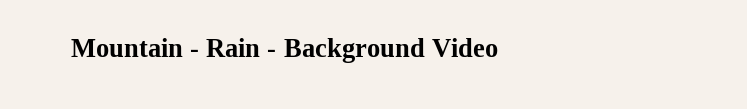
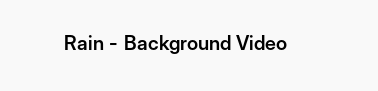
- Mountain - Rain - Background Video
+ Rain - Background Video

